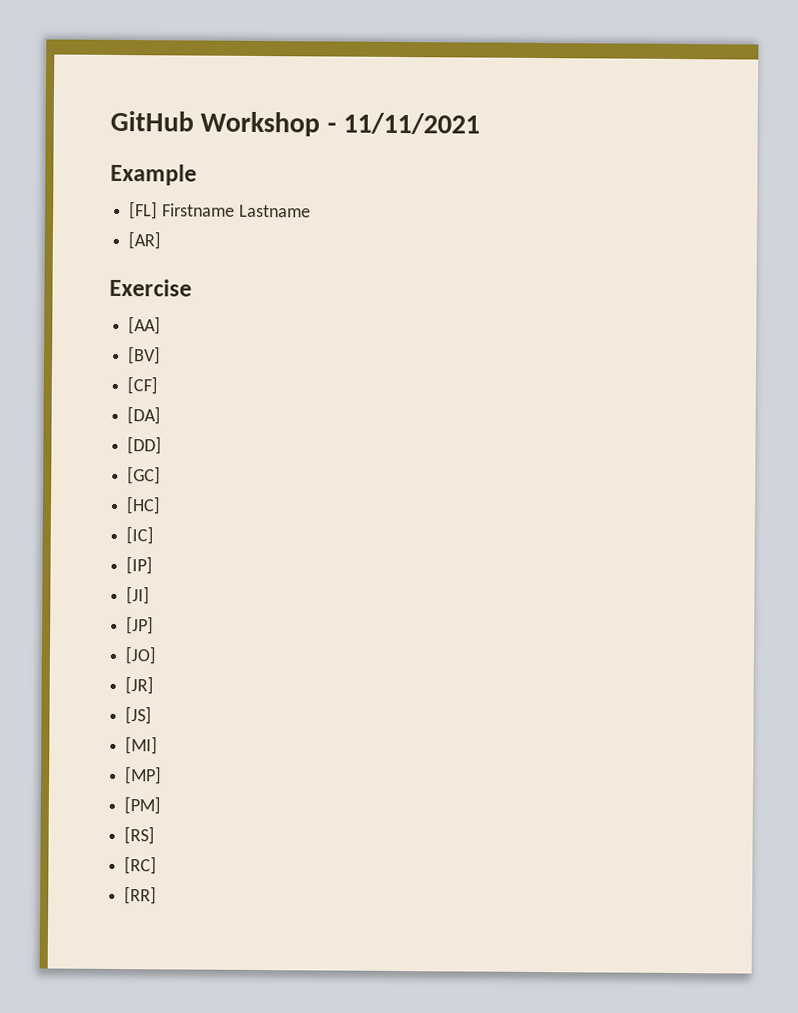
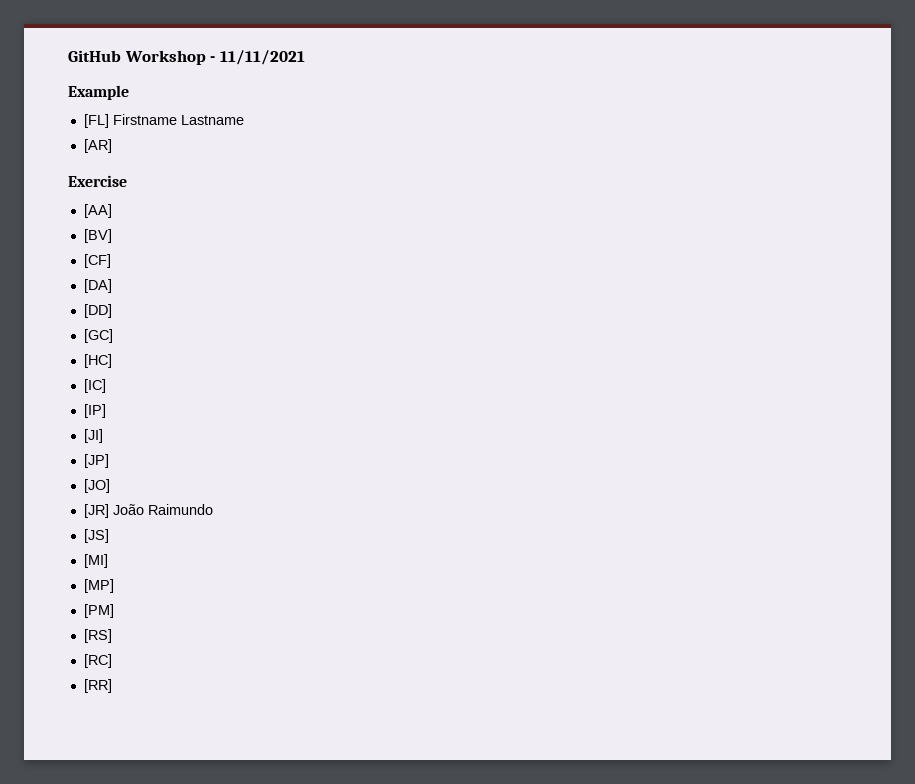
- [JR]
+ [JR] João Raimundo

